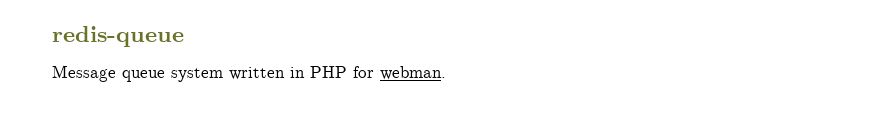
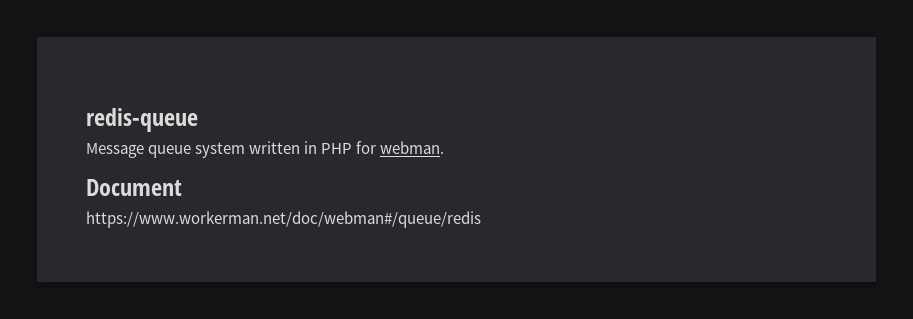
+ Document
+ https://www.workerman.net/doc/webman#/queue/redis

